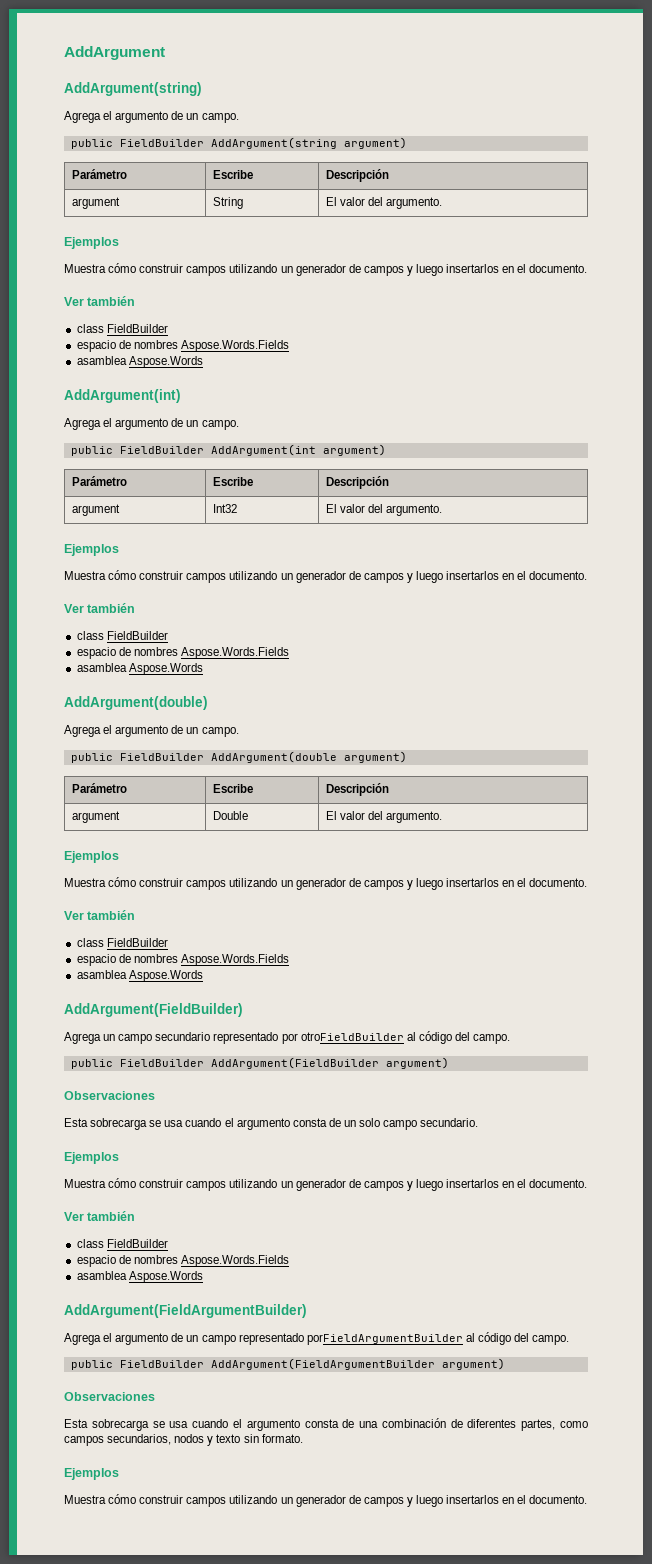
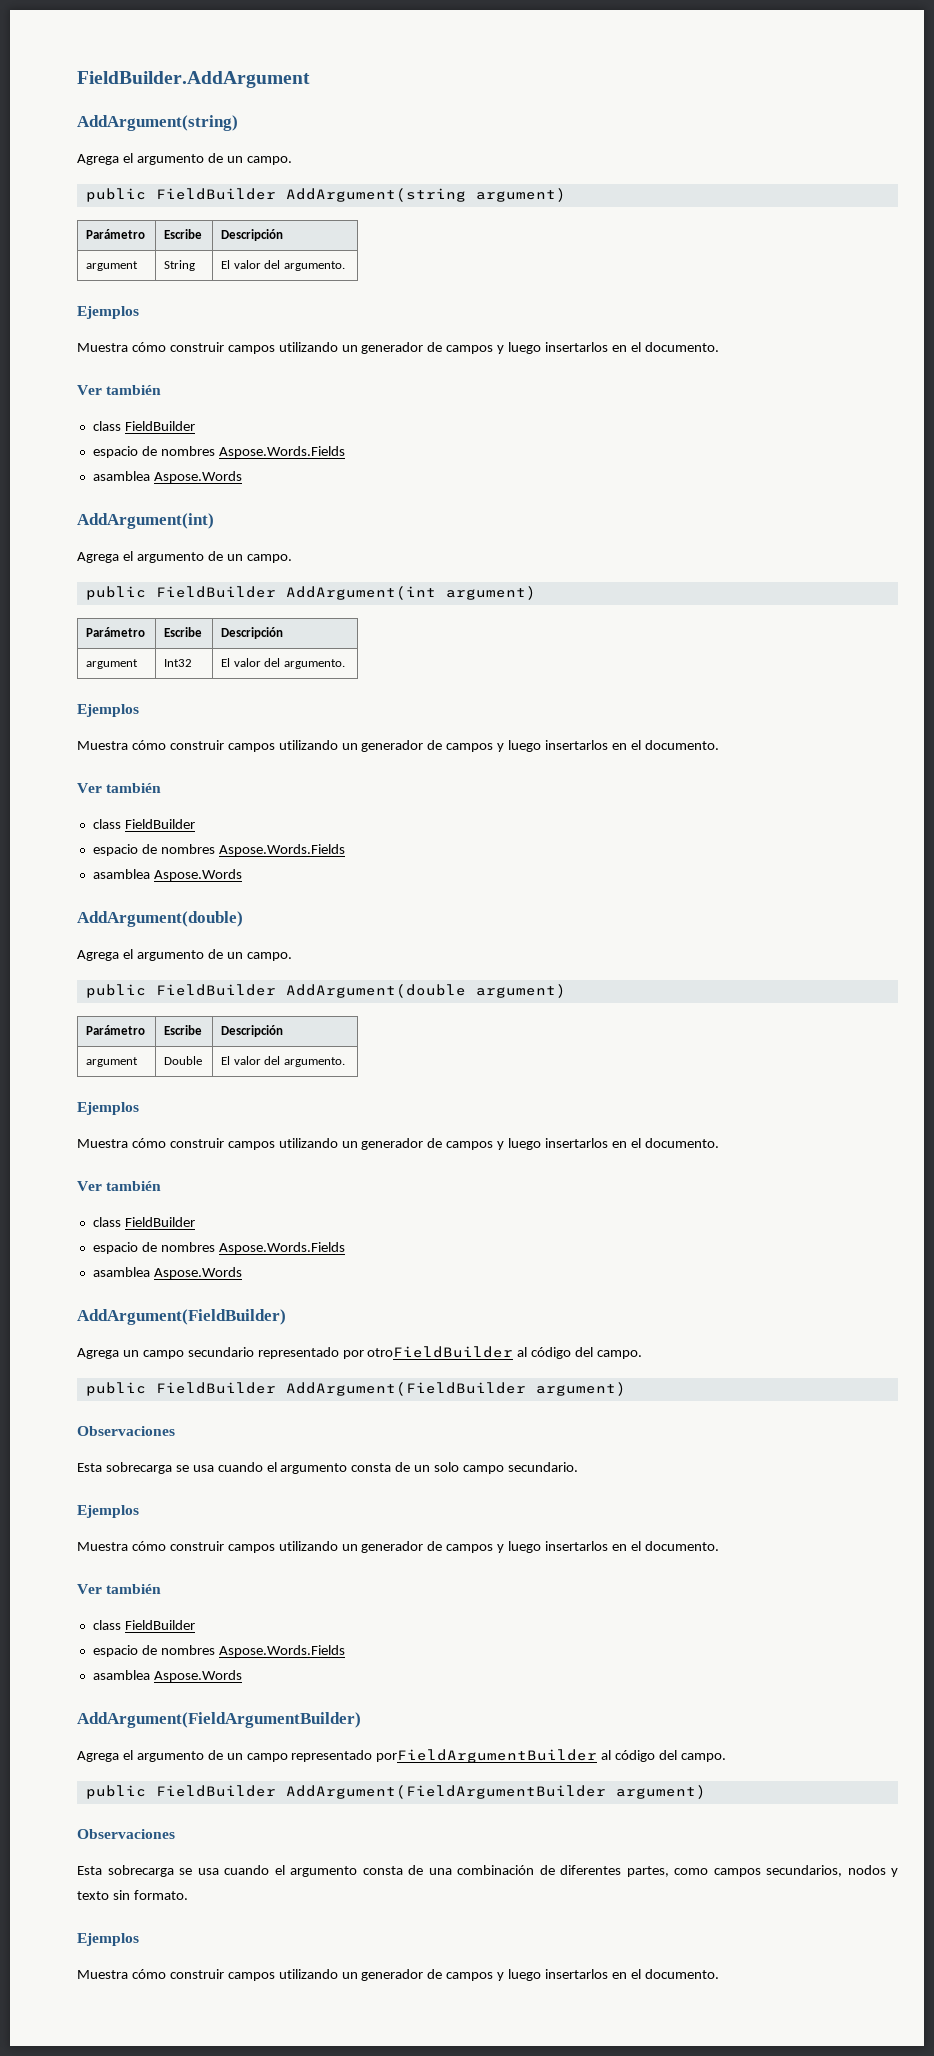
- AddArgument
+ FieldBuilder.AddArgument

